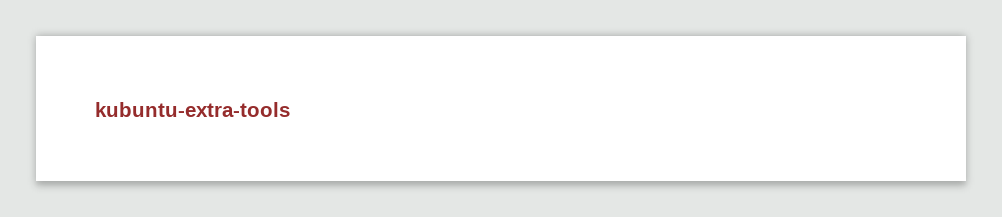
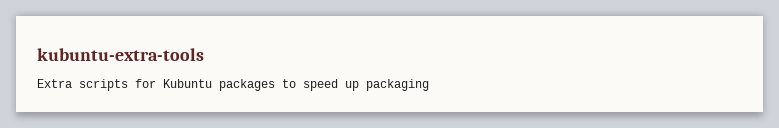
+ Extra scripts for Kubuntu packages to speed up packaging

